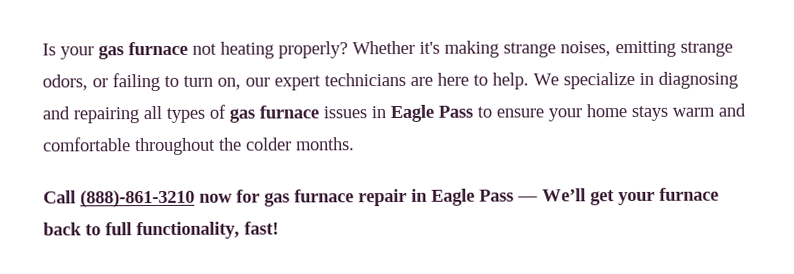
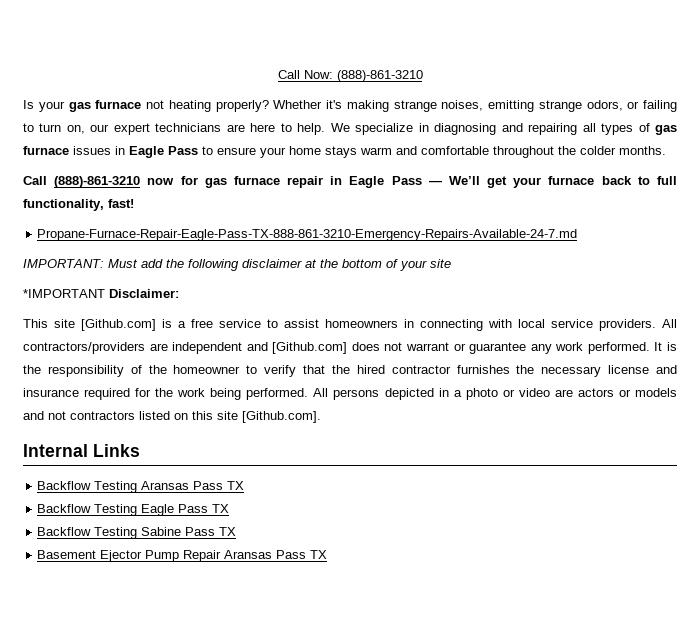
+ Call Now: (888)-861-3210
+ Propane-Furnace-Repair-Eagle-Pass-TX-888-861-3210-Emergency-Repairs-Available-24-7.md
+ IMPORTANT: Must add the following disclaimer at the bottom of your site
+ *IMPORTANT Disclaimer:
+ This site [Github.com] is a free service to assist homeowners in connecting with local service providers. All contractors/providers are independent and [Github.com] does not warrant or guarantee any work performed. It is the responsibility of the homeowner to verify that the hired contractor furnishes the necessary license and insurance required for the work being performed. All persons depicted in a photo or video are actors or models and not contractors listed on this site [Github.com].
+ Internal Links
+ Backflow Testing Aransas Pass TX
+ Backflow Testing Eagle Pass TX
+ Backflow Testing Sabine Pass TX
+ Basement Ejector Pump Repair Aransas Pass TX

